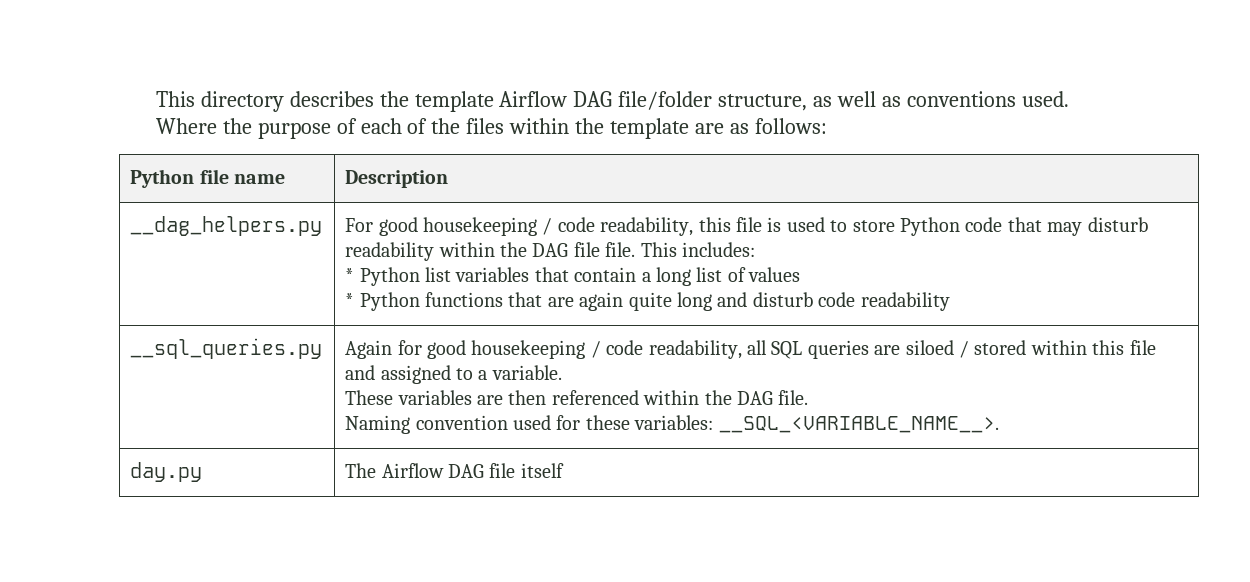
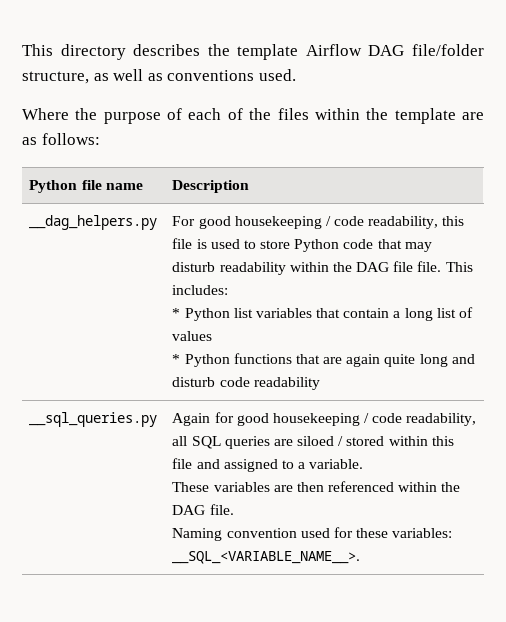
- day.py | The Airflow DAG file itself

